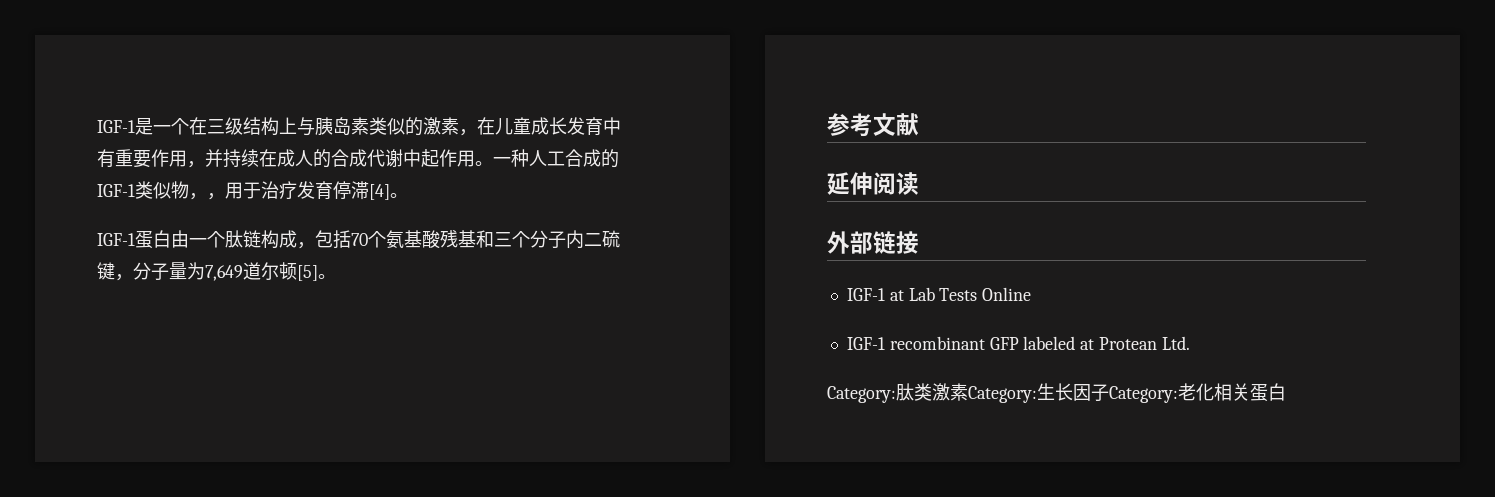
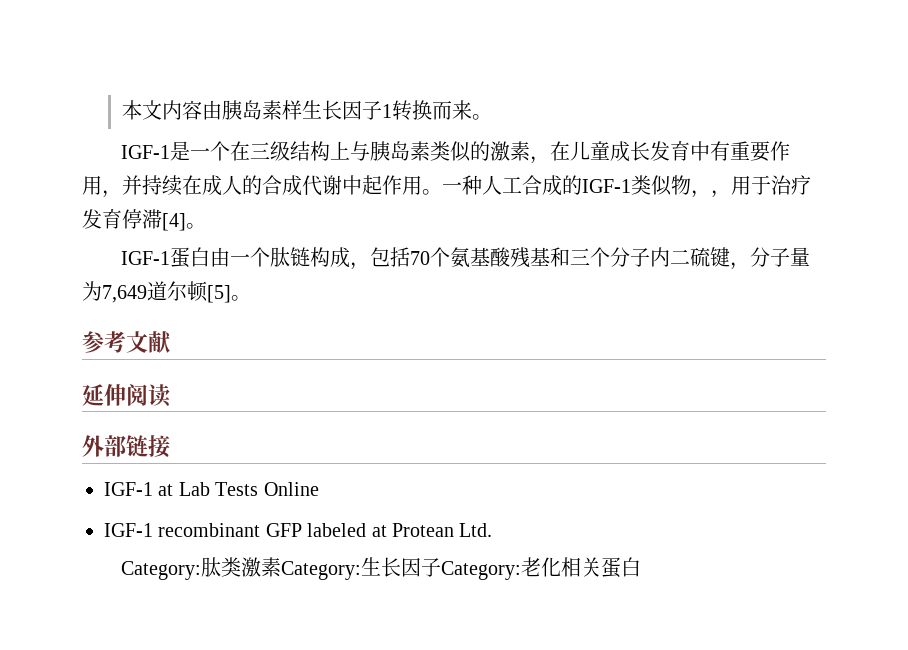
+ 本文内容由胰岛素样生长因子1转换而来。

